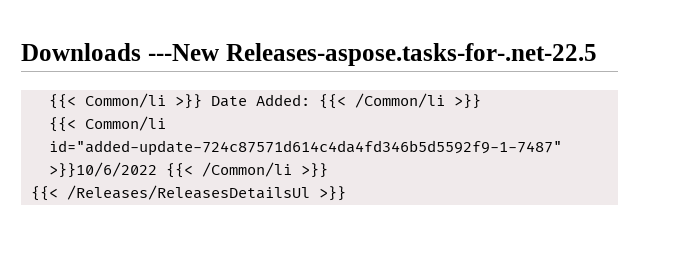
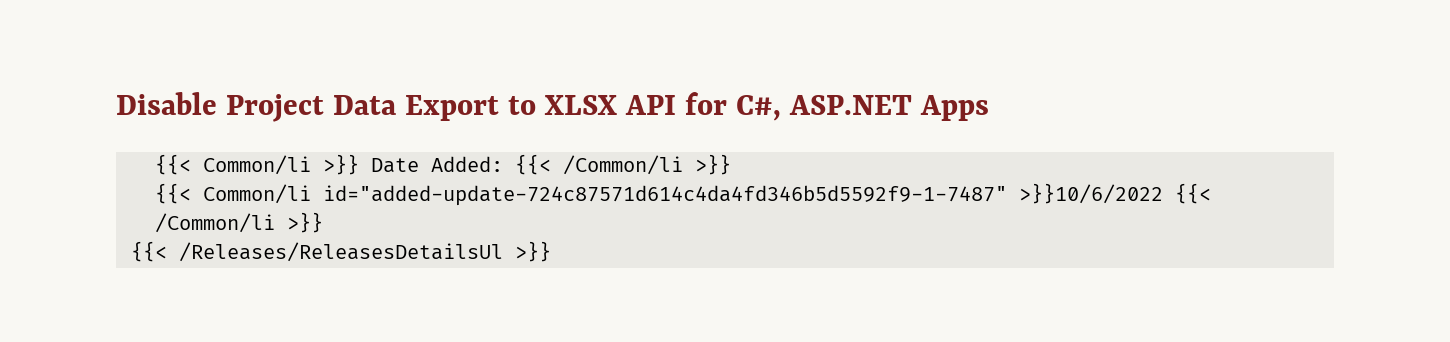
- Downloads ---New Releases-aspose.tasks-for-.net-22.5
+ Disable Project Data Export to XLSX API for C#, ASP.NET Apps

